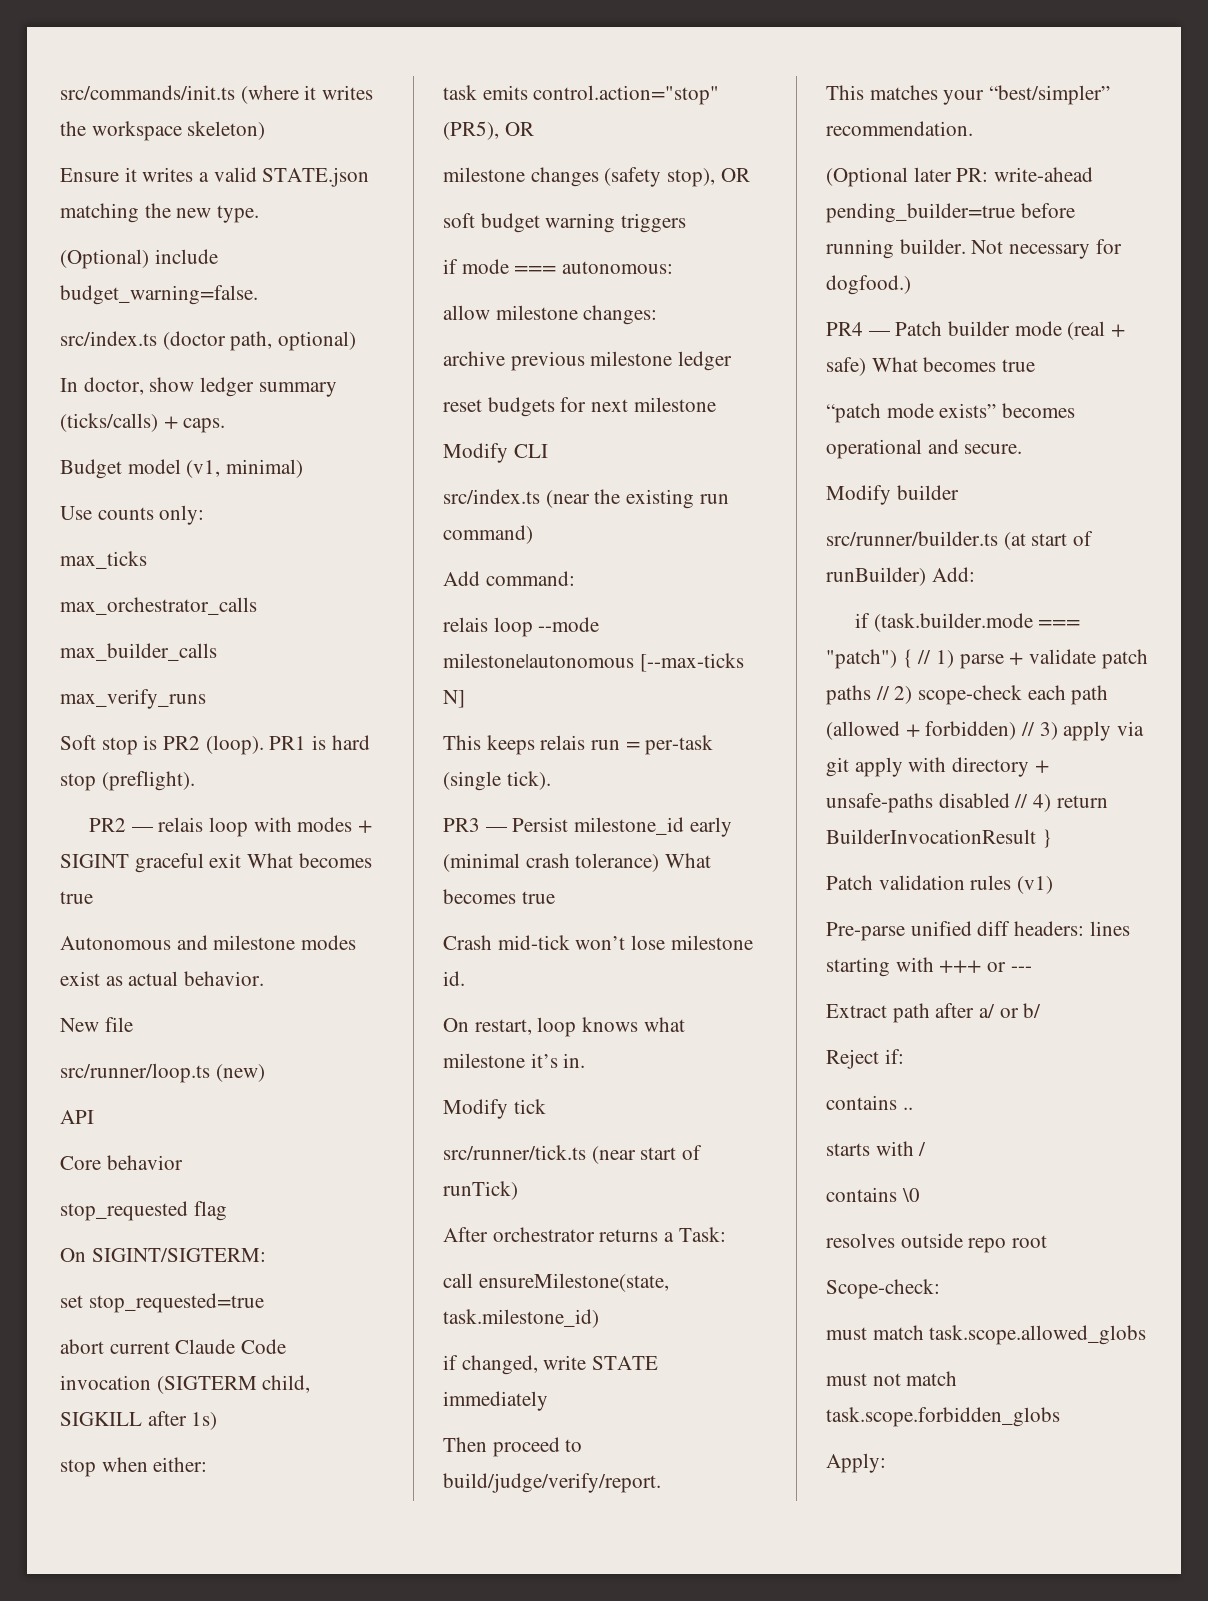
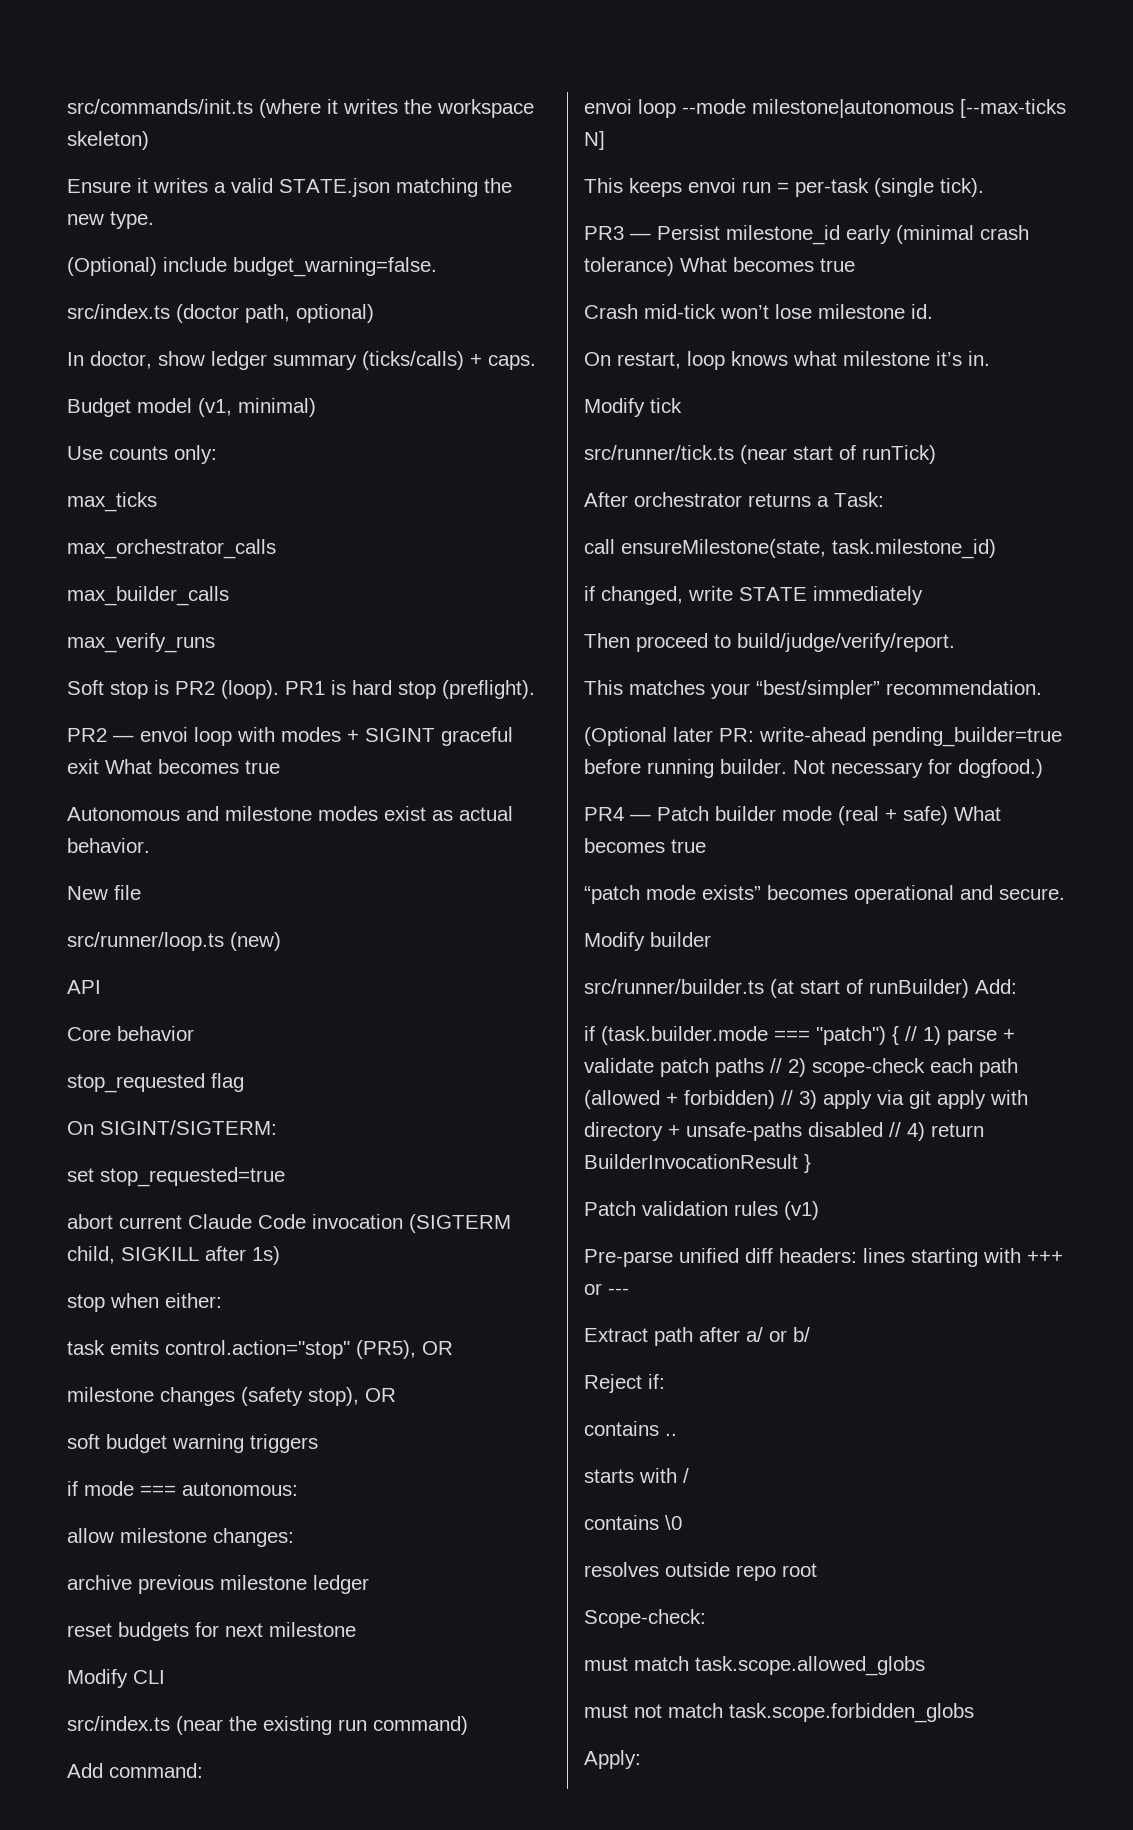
- PR2 — relais loop with modes + SIGINT graceful exit What becomes true
+ PR2 — envoi loop with modes + SIGINT graceful exit What becomes true
- relais loop --mode milestone|autonomous [--max-ticks N]
+ envoi loop --mode milestone|autonomous [--max-ticks N]
- This keeps relais run = per-task (single tick).
+ This keeps envoi run = per-task (single tick).

